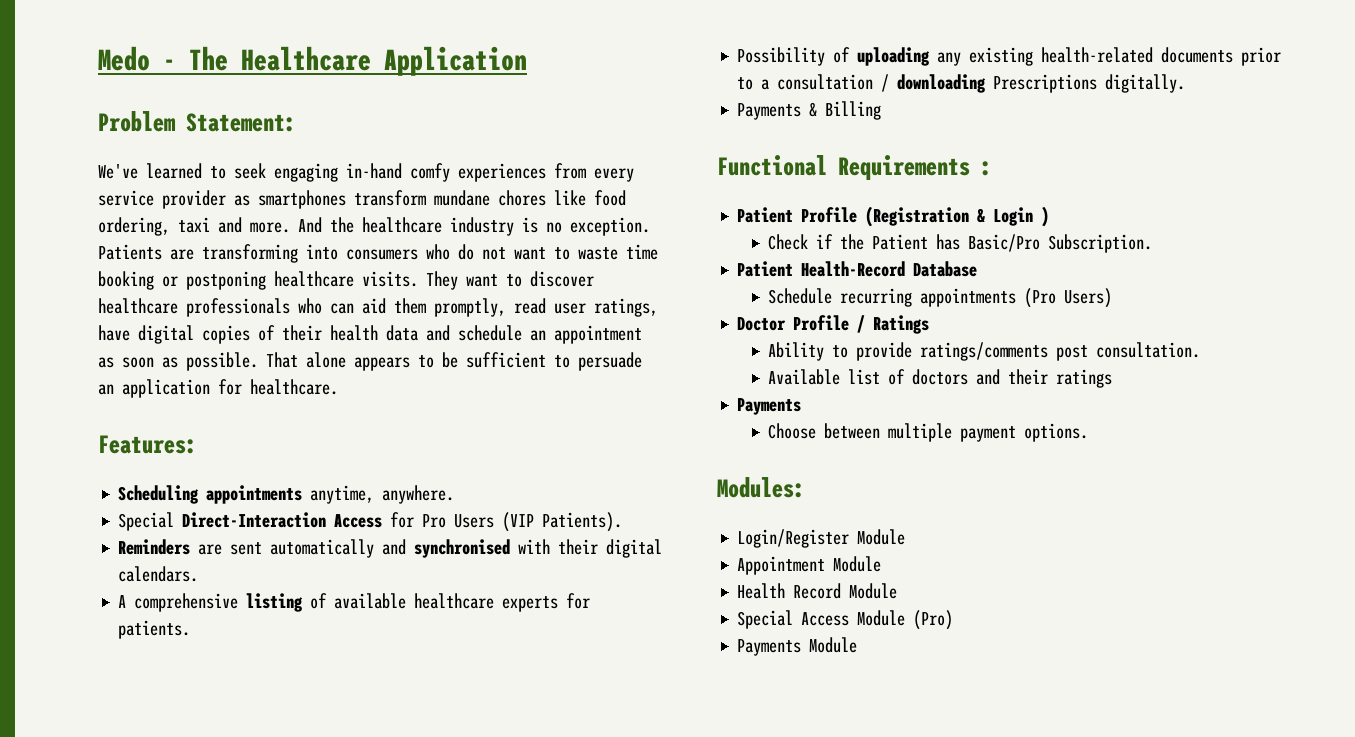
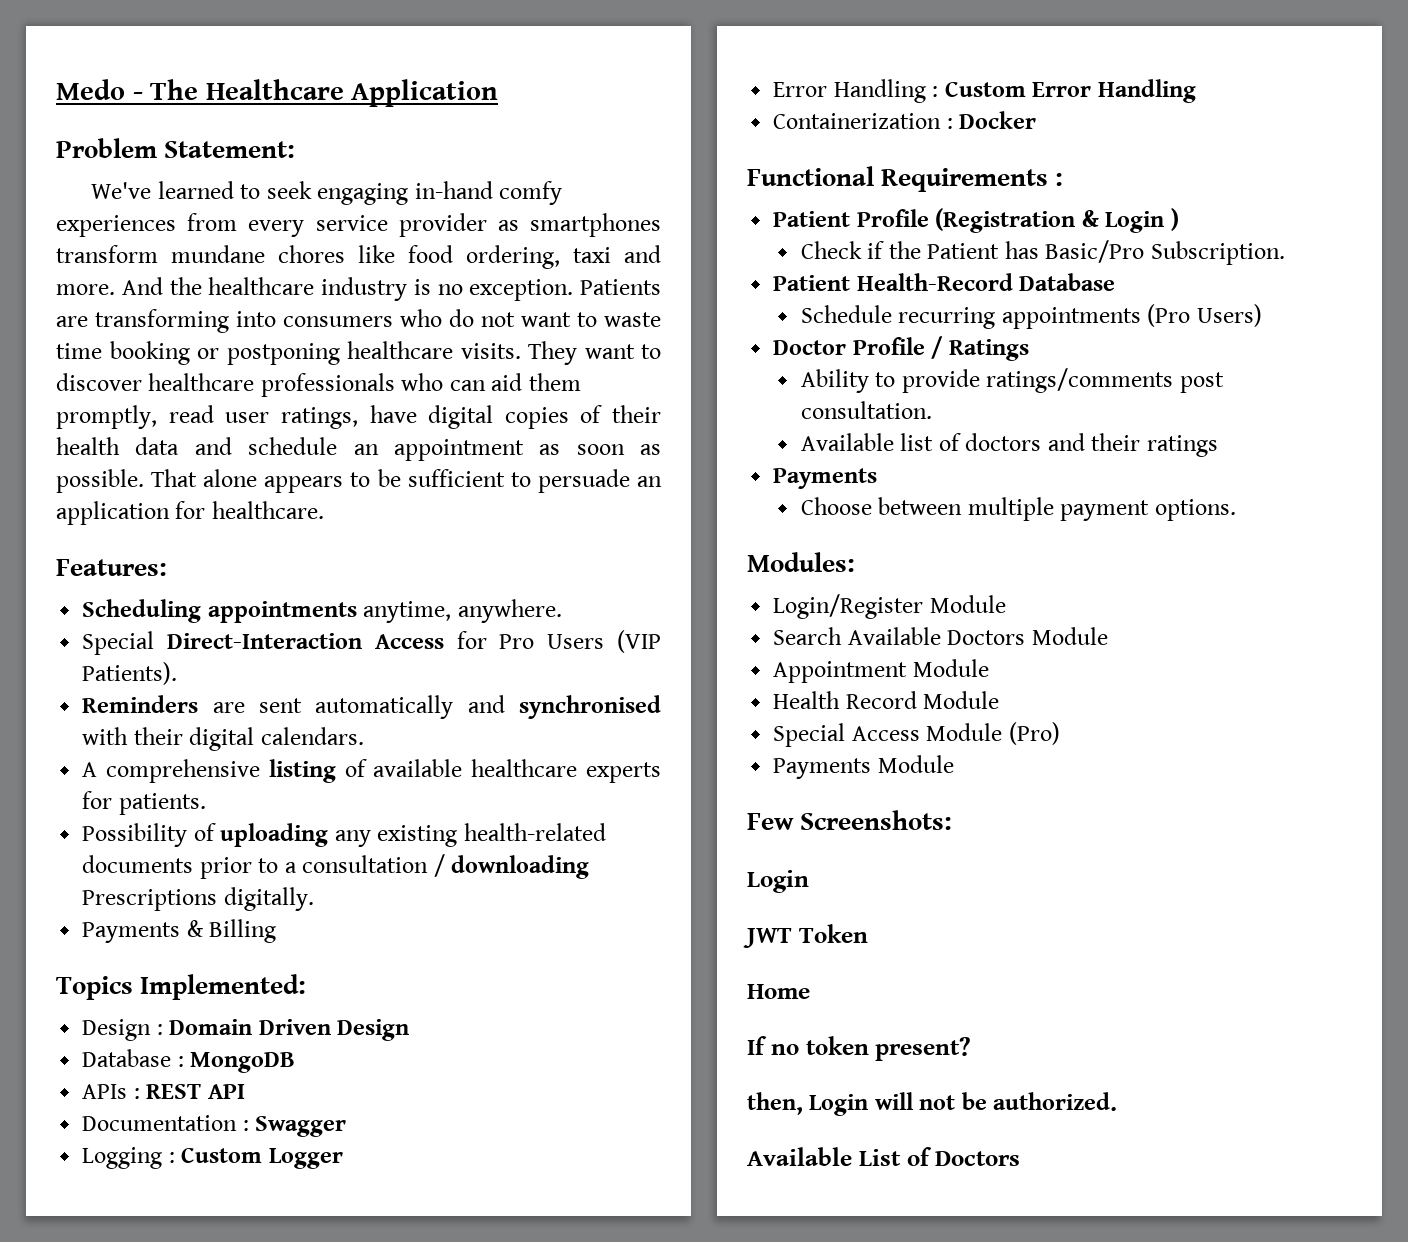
+ Topics Implemented:
+ Design : Domain Driven Design
+ Database : MongoDB
+ APIs : REST API
+ Documentation : Swagger
+ Logging : Custom Logger
+ Error Handling : Custom Error Handling
+ Containerization : Docker
+ Search Available Doctors Module
+ Few Screenshots:
+ Login
+ JWT Token
+ Home
+ If no token present?
+ then, Login will not be authorized.
+ Available List of Doctors

